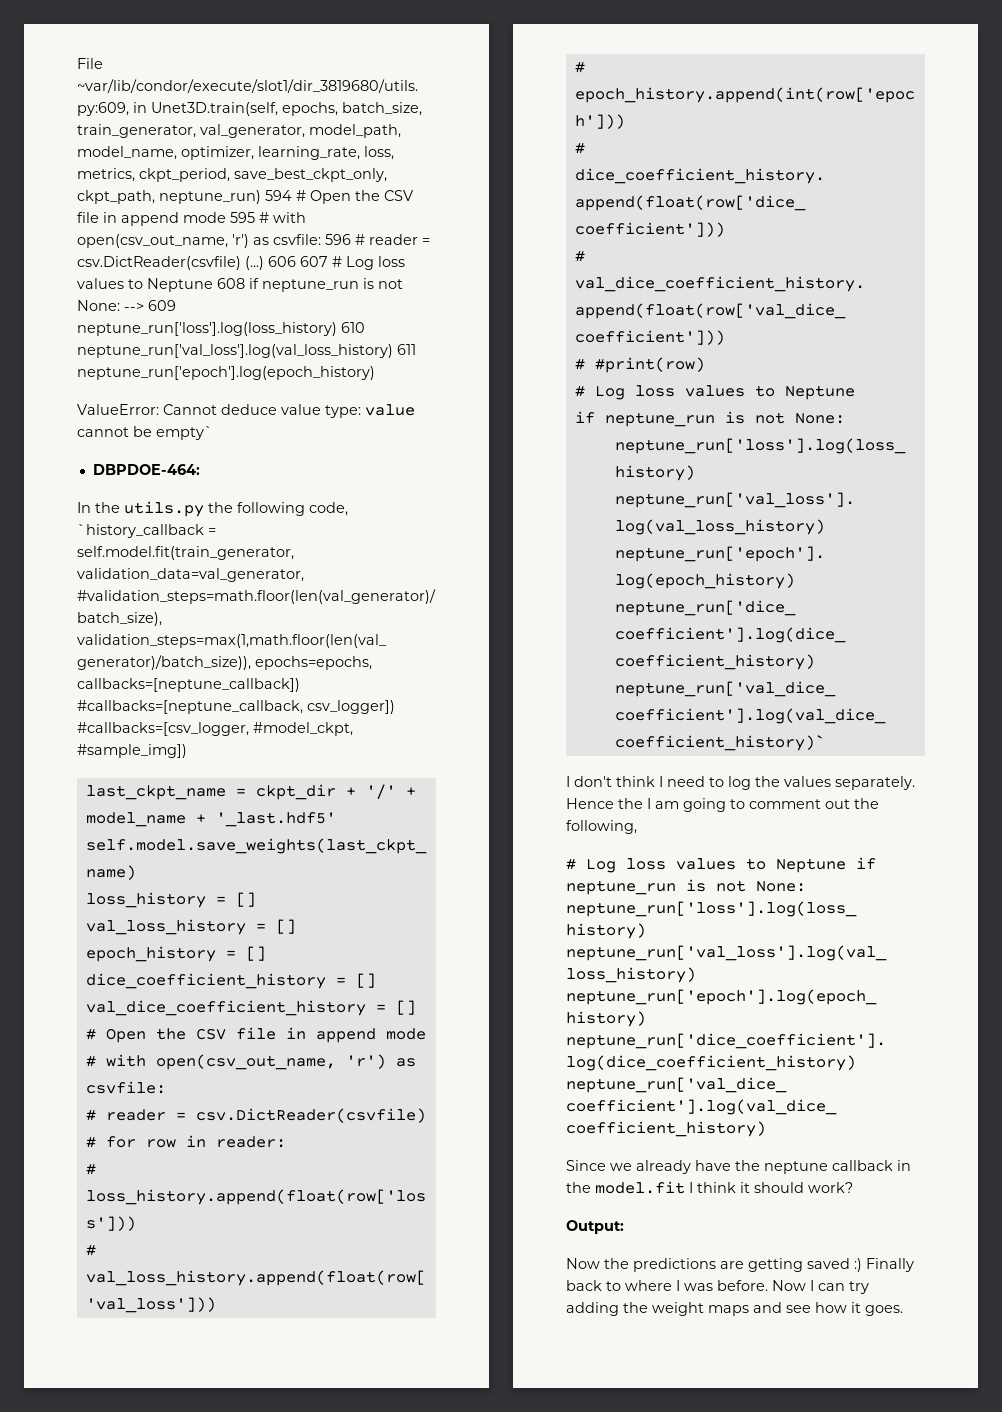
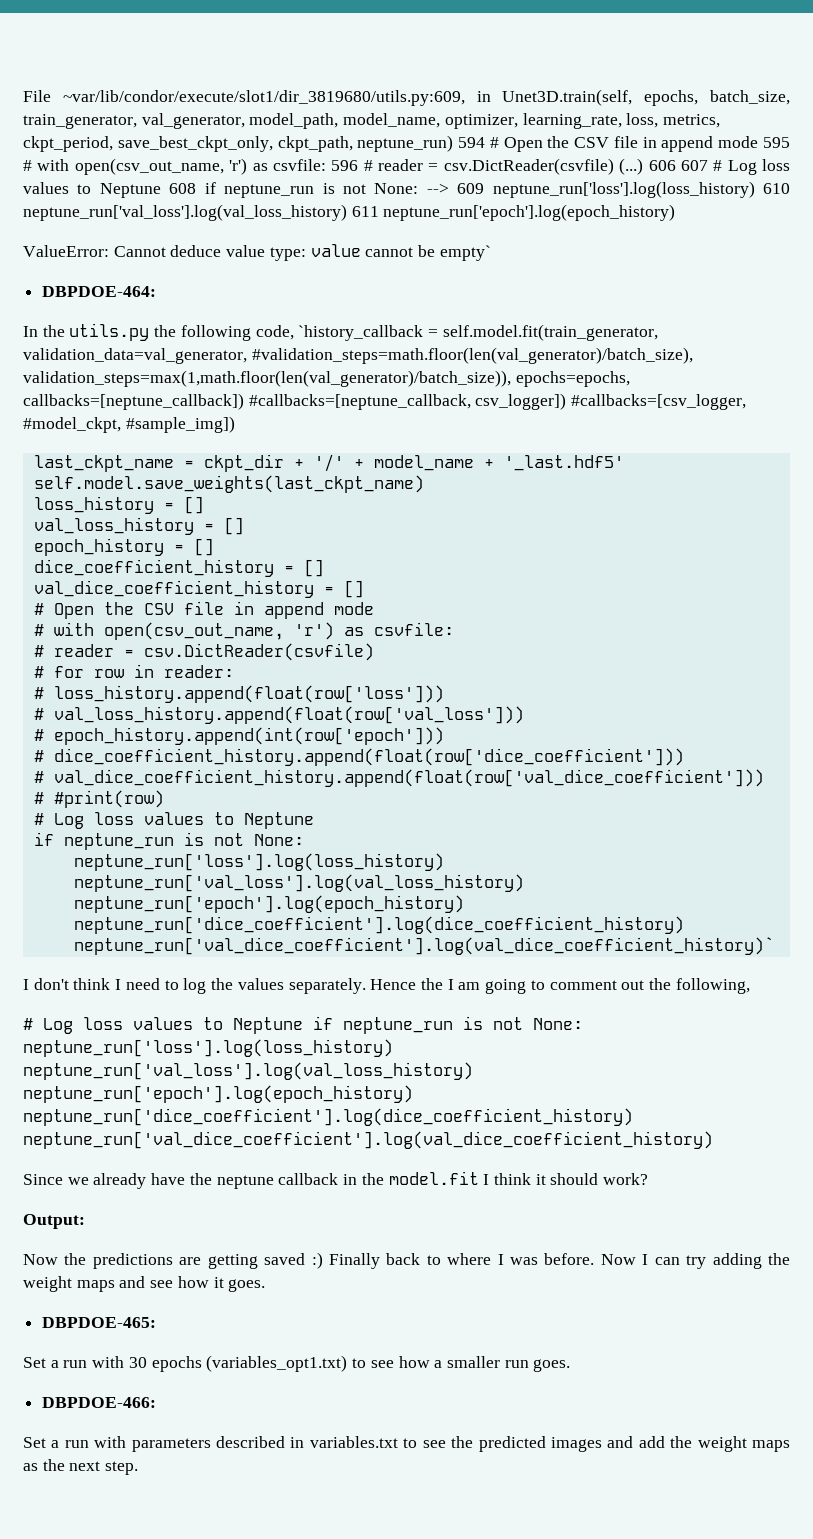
+ DBPDOE-465:
+ Set a run with 30 epochs (variables_opt1.txt) to see how a smaller run goes.
+ DBPDOE-466:
+ Set a run with parameters described in variables.txt to see the predicted images and add the weight maps as the next step.

